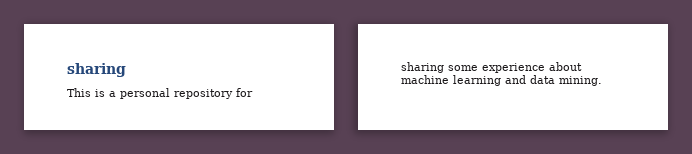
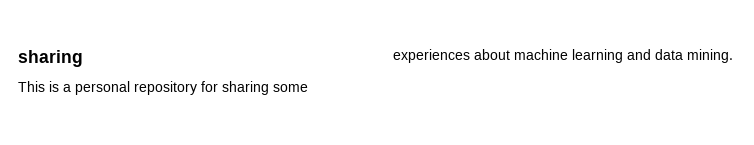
- This is a personal repository for sharing some experience about machine learning and data mining.
+ This is a personal repository for sharing some experiences about machine learning and data mining.

